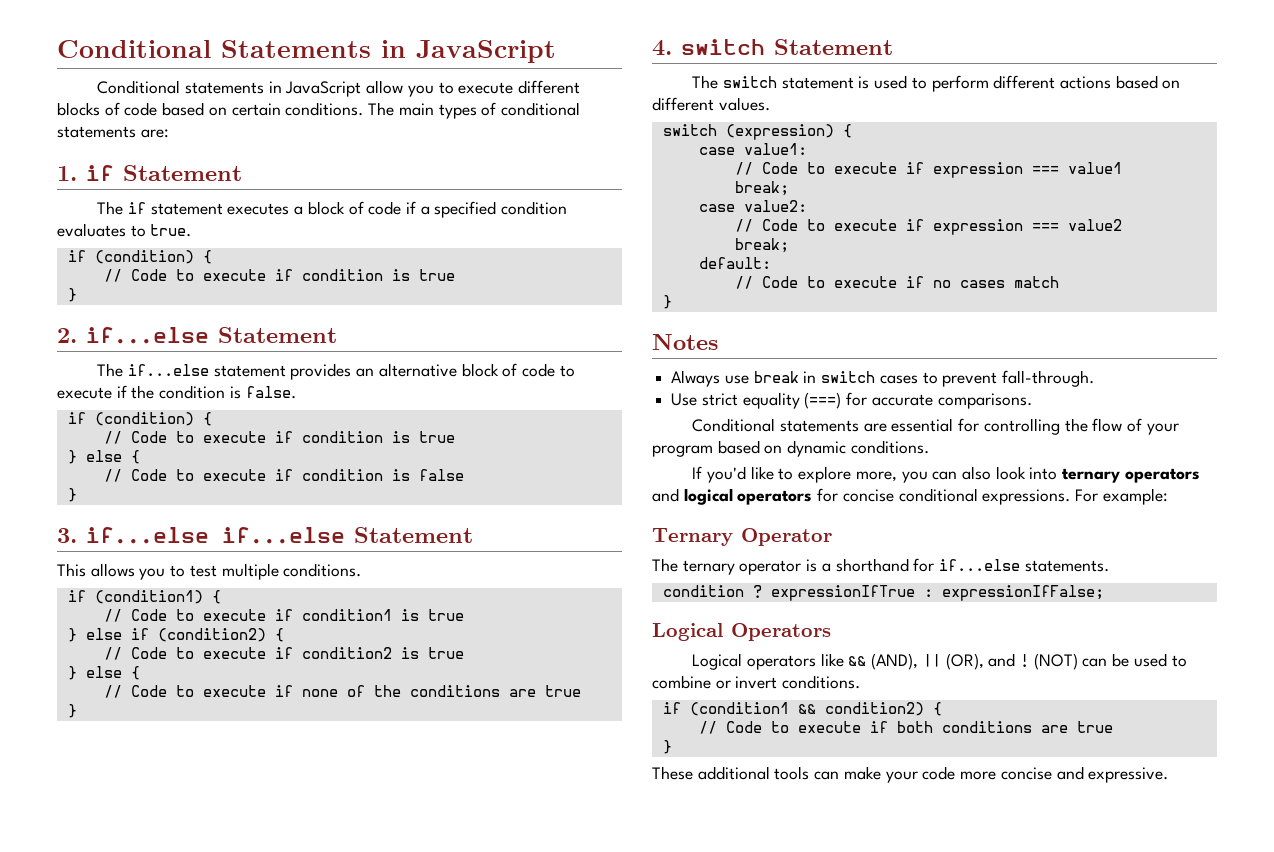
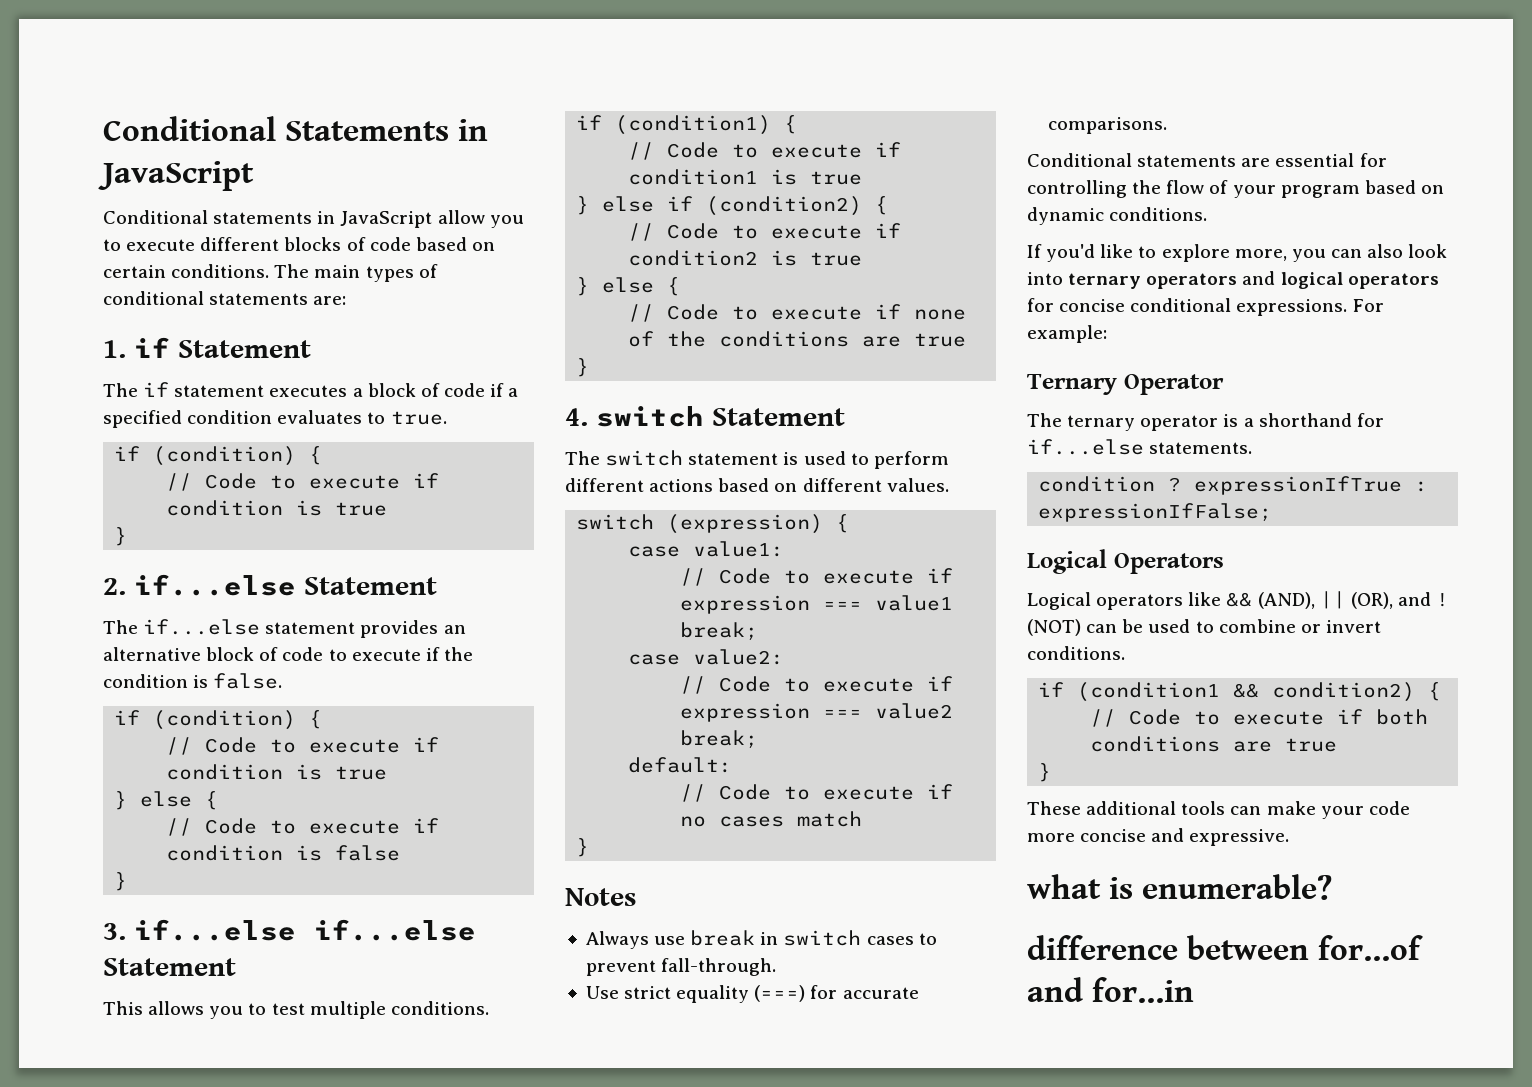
+ what is enumerable?
+ difference between for...of and for...in

